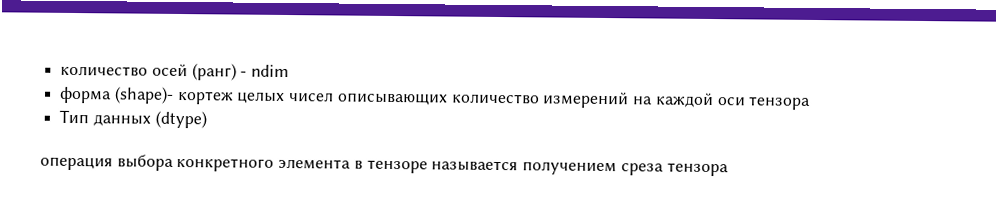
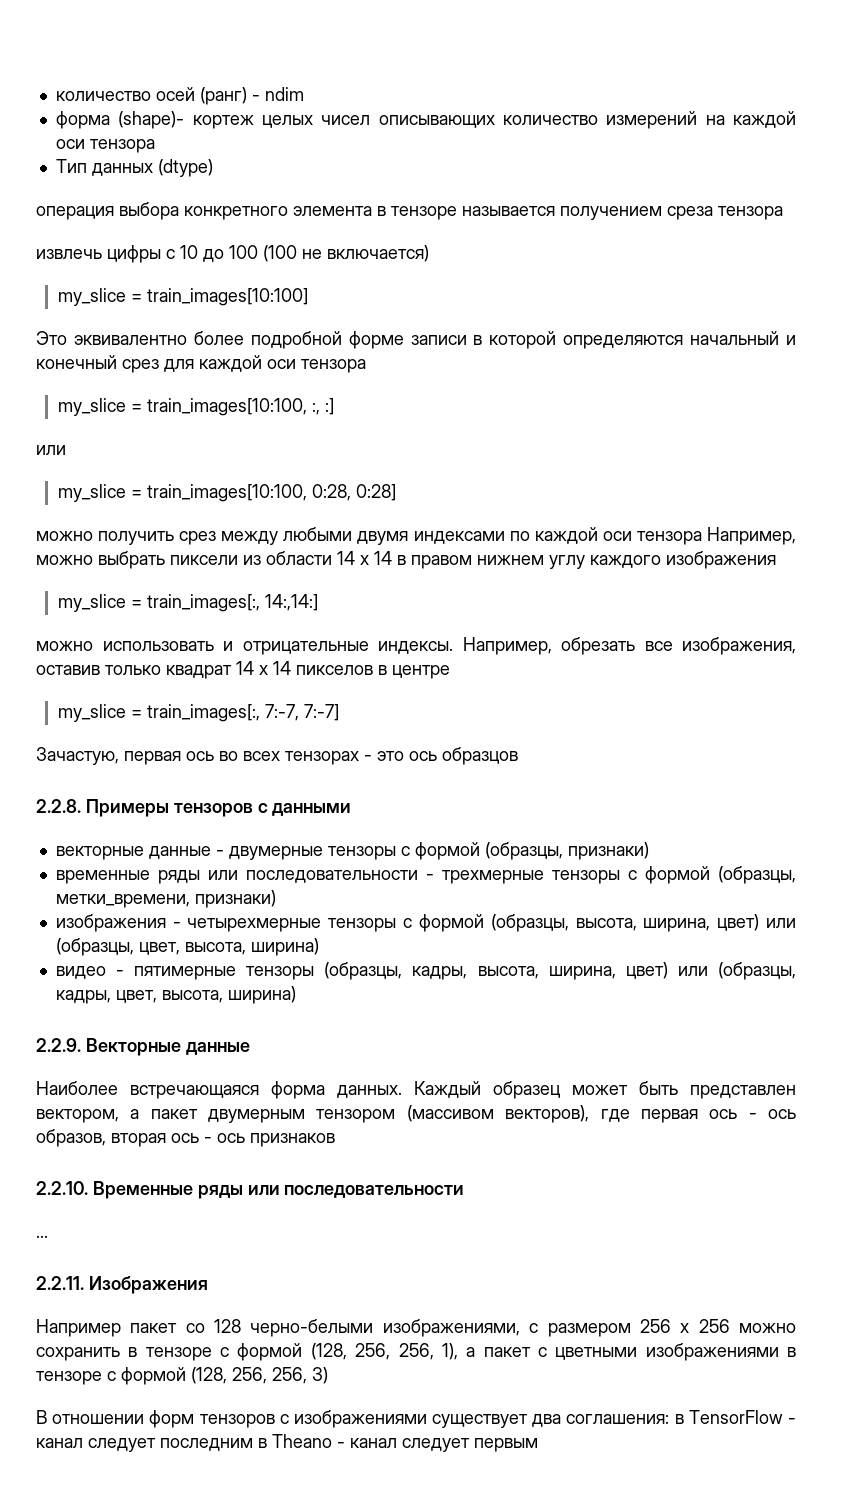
+ извлечь цифры с 10 до 100 (100 не включается)
+ my_slice = train_images[10:100]
+ Это эквивалентно более подробной форме записи в которой определяются начальный и конечный срез для каждой оси тензора
+ my_slice = train_images[10:100, :, :]
+ или
+ my_slice = train_images[10:100, 0:28, 0:28]
+ можно получить срез между любыми двумя индексами по каждой оси тензора Например, можно выбрать пиксели из области 14 х 14 в правом нижнем углу каждого изображения
+ my_slice = train_images[:, 14:,14:]
+ можно использовать и отрицательные индексы. Например, обрезать все изображения, оставив только квадрат 14 х 14 пикселов в центре
+ my_slice = train_images[:, 7:-7, 7:-7]
+ Зачастую, первая ось во всех тензорах - это ось образцов
+ 2.2.8. Примеры тензоров с данными
+ векторные данные - двумерные тензоры с формой (образцы, признаки)
+ временные ряды или последовательности - трехмерные тензоры с формой (образцы, метки_времени, признаки)
+ изображения - четырехмерные тензоры с формой (образцы, высота, ширина, цвет) или (образцы, цвет, высота, ширина)
+ видео - пятимерные тензоры (образцы, кадры, высота, ширина, цвет) или (образцы, кадры, цвет, высота, ширина)
+ 2.2.9. Векторные данные
+ Наиболее встречающаяся форма данных. Каждый образец может быть представлен вектором, а пакет двумерным тензором (массивом векторов), где первая ось - ось образов, вторая ось - ось признаков
+ 2.2.10. Временные ряды или последовательности
+ ...
+ 2.2.11. Изображения
+ Например пакет со 128 черно-белыми изображениями, с размером 256 х 256 можно сохранить в тензоре с формой (128, 256, 256, 1), а пакет с цветными изображениями в тензоре с формой (128, 256, 256, 3)
+ В отношении форм тензоров с изображениями существует два соглашения: в TensorFlow - канал следует последним в Theano - канал следует первым

